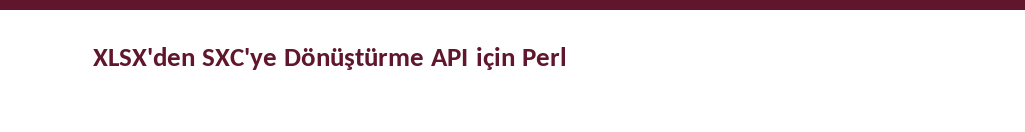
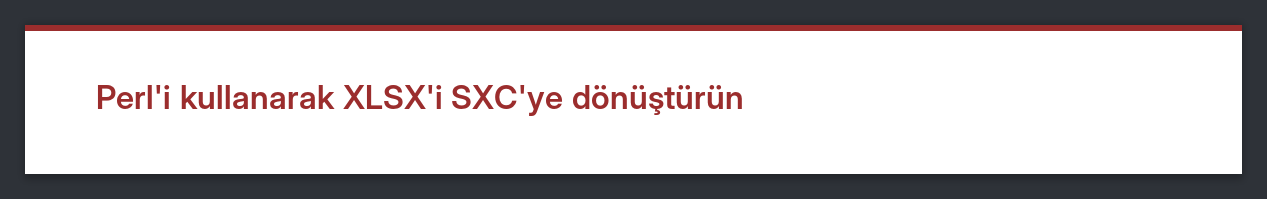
- XLSX'den SXC'ye Dönüştürme API için Perl
+ Perl'i kullanarak XLSX'i SXC'ye dönüştürün

